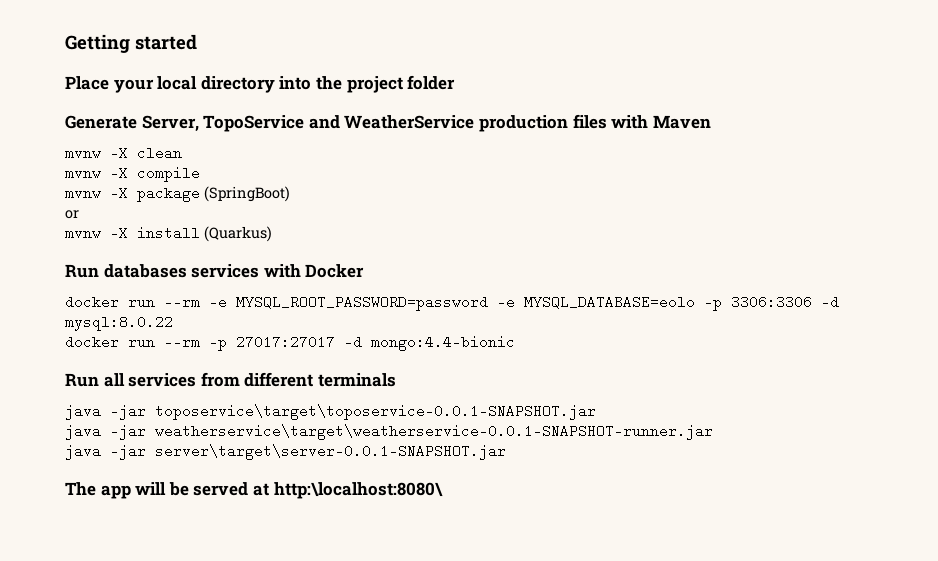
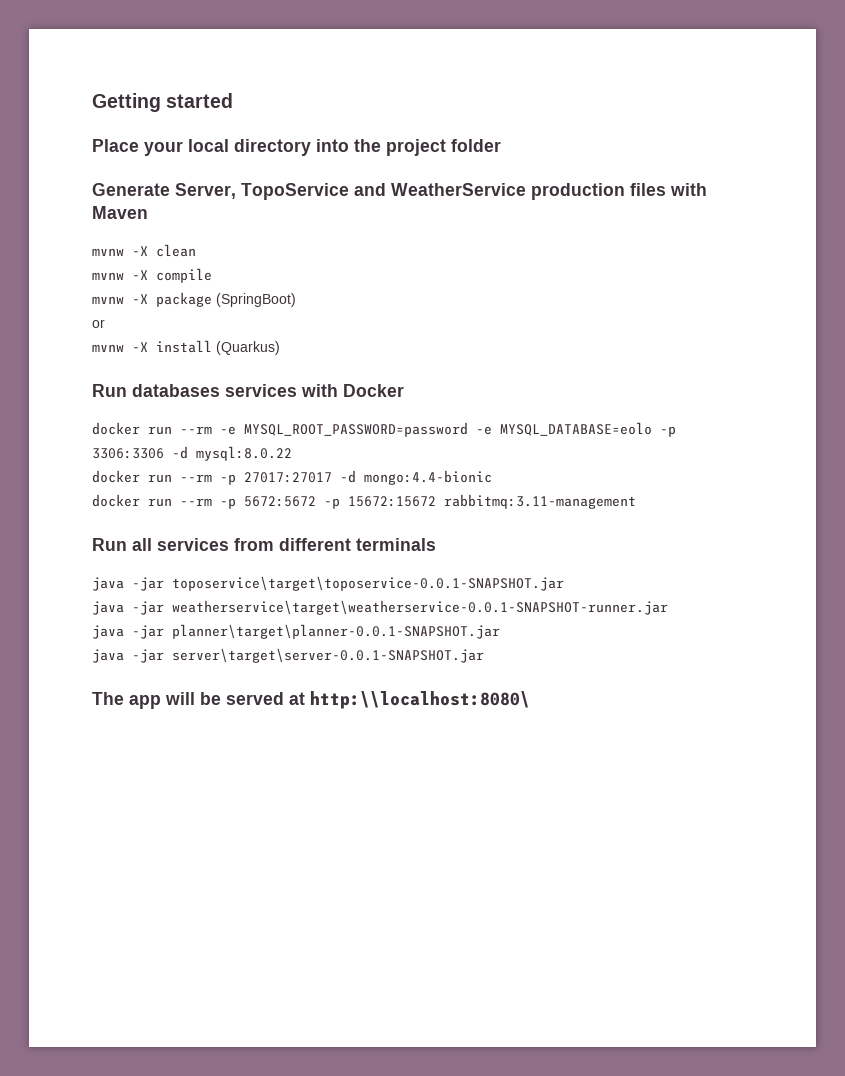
+ docker run --rm -p 5672:5672 -p 15672:15672 rabbitmq:3.11-management
+ java -jar planner\target\planner-0.0.1-SNAPSHOT.jar
- The app will be served at http:\localhost:8080\
+ The app will be served at http:\\localhost:8080\

